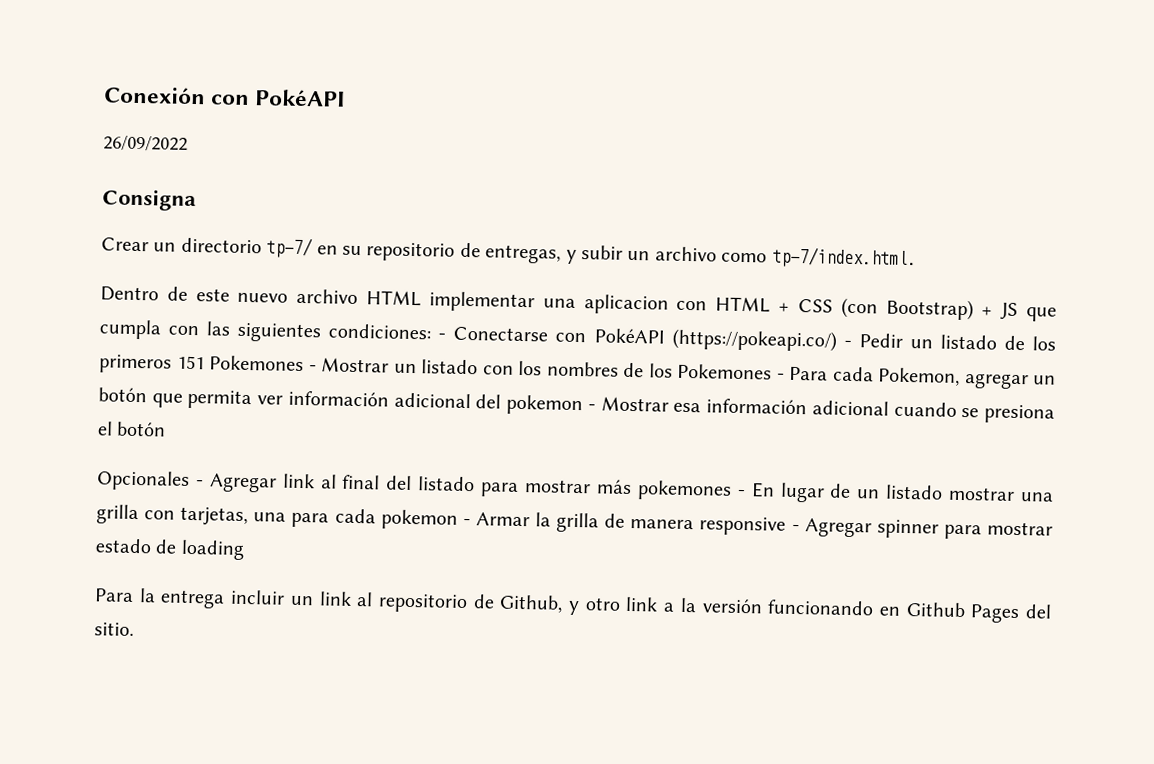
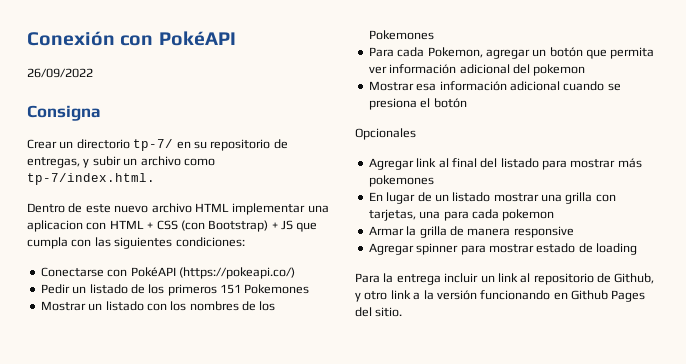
- Dentro de este nuevo archivo HTML implementar una aplicacion con HTML + CSS (con Bootstrap) + JS que cumpla con las siguientes condiciones: - Conectarse con PokéAPI (https://pokeapi.co/) - Pedir un listado de los primeros 151 Pokemones - Mostrar un listado con los nombres de los Pokemones - Para cada Pokemon, agregar un botón que permita ver información adicional del pokemon - Mostrar esa información adicional cuando se presiona el botón
+ Dentro de este nuevo archivo HTML implementar una aplicacion con HTML + CSS (con Bootstrap) + JS que cumpla con las siguientes condiciones:
+ Conectarse con PokéAPI (https://pokeapi.co/)
+ Pedir un listado de los primeros 151 Pokemones
+ Mostrar un listado con los nombres de los Pokemones
+ Para cada Pokemon, agregar un botón que permita ver información adicional del pokemon
+ Mostrar esa información adicional cuando se presiona el botón
- Opcionales - Agregar link al final del listado para mostrar más pokemones - En lugar de un listado mostrar una grilla con tarjetas, una para cada pokemon - Armar la grilla de manera responsive - Agregar spinner para mostrar estado de loading
+ Opcionales
+ Agregar link al final del listado para mostrar más pokemones
+ En lugar de un listado mostrar una grilla con tarjetas, una para cada pokemon
+ Armar la grilla de manera responsive
+ Agregar spinner para mostrar estado de loading

